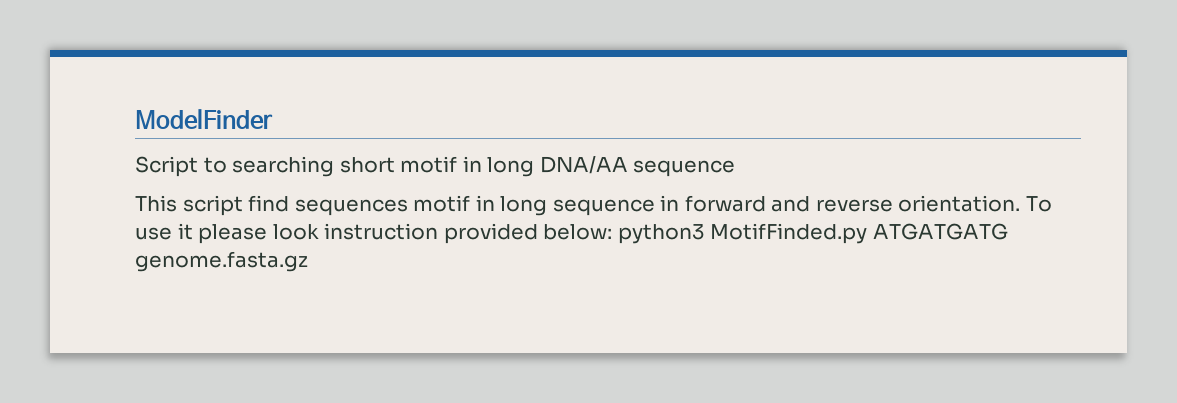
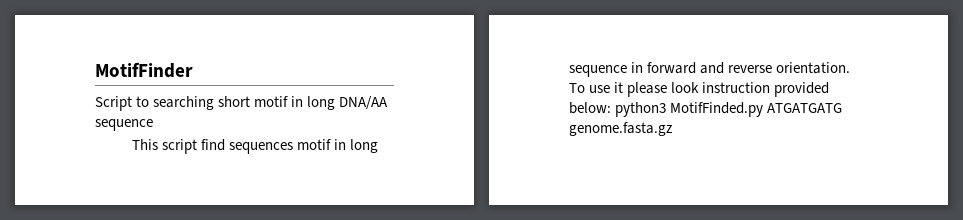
- ModelFinder
+ MotifFinder

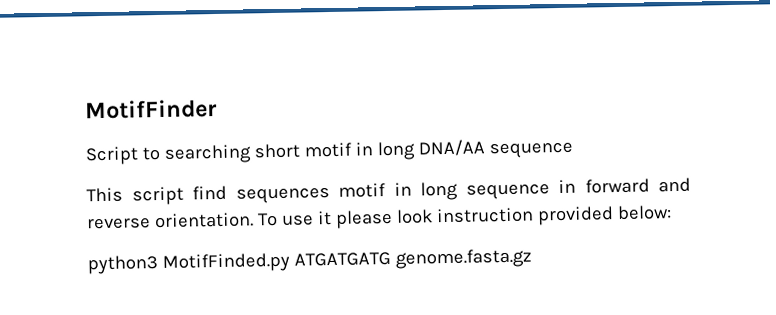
- To use it please look instruction provided below: python3 MotifFinded.py ATGATGATG genome.fasta.gz
+ To use it please look instruction provided below:
+ python3 MotifFinded.py ATGATGATG genome.fasta.gz

